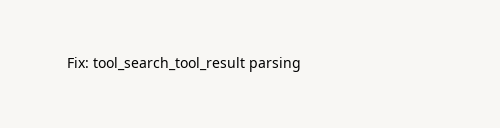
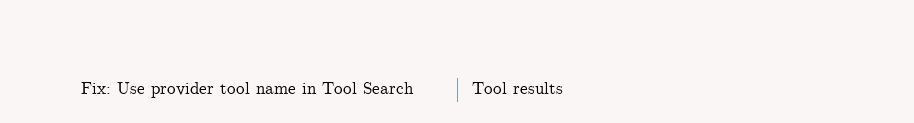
- Fix: tool_search_tool_result parsing
+ Fix: Use provider tool name in Tool Search Tool results

